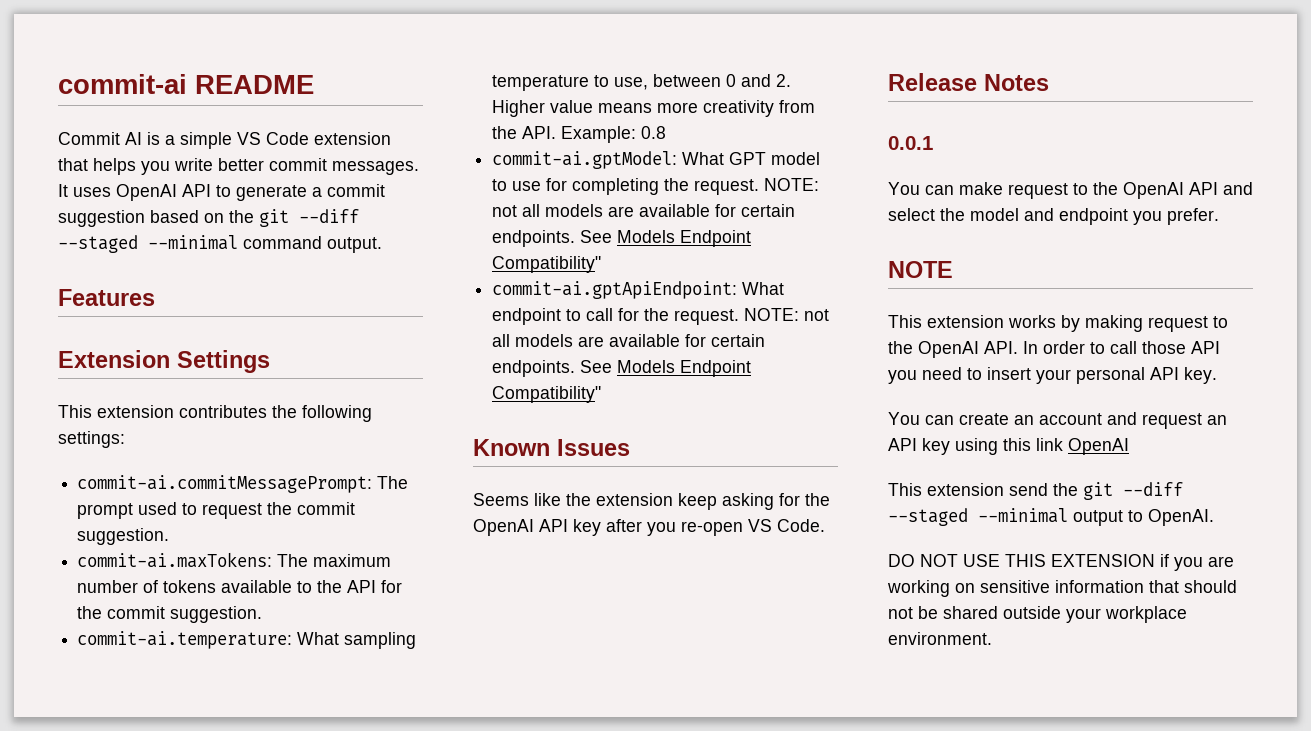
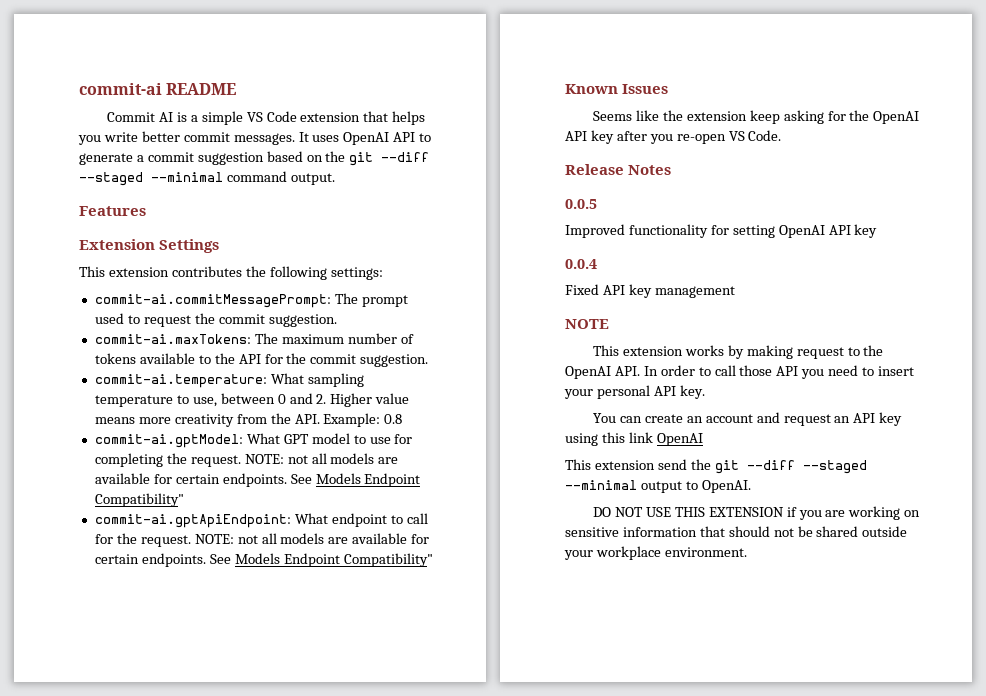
- 0.0.1
- You can make request to the OpenAI API and select the model and endpoint you prefer.
+ 0.0.5
+ Improved functionality for setting OpenAI API key
+ 0.0.4
+ Fixed API key management

